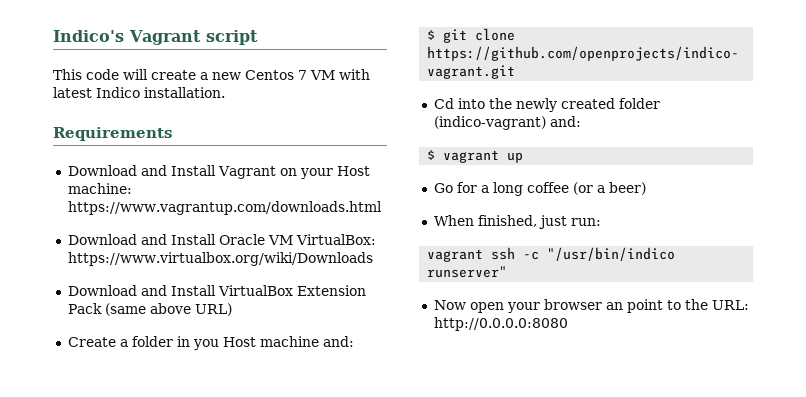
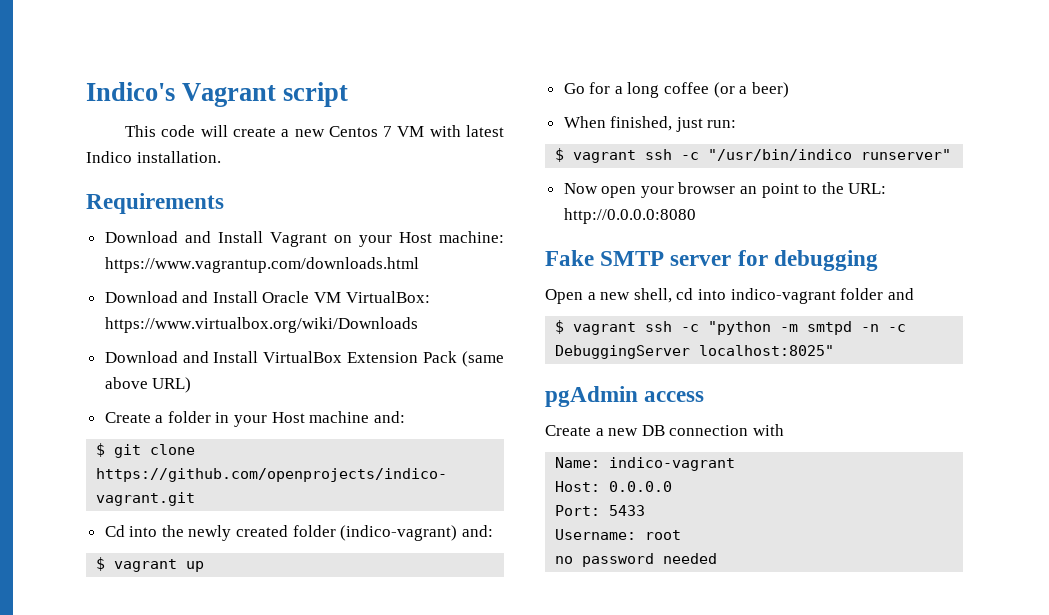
- Create a folder in you Host machine and:
+ Create a folder in your Host machine and:
- vagrant ssh -c "/usr/bin/indico runserver"
+ $ vagrant ssh -c "/usr/bin/indico runserver"
+ Fake SMTP server for debugging
+ Open a new shell, cd into indico-vagrant folder and
+ $ vagrant ssh -c "python -m smtpd -n -c DebuggingServer localhost:8025"
+ pgAdmin access
+ Create a new DB connection with
+ Name: indico-vagrant
+ Host: 0.0.0.0
+ Port: 5433
+ Username: root
+ no password needed

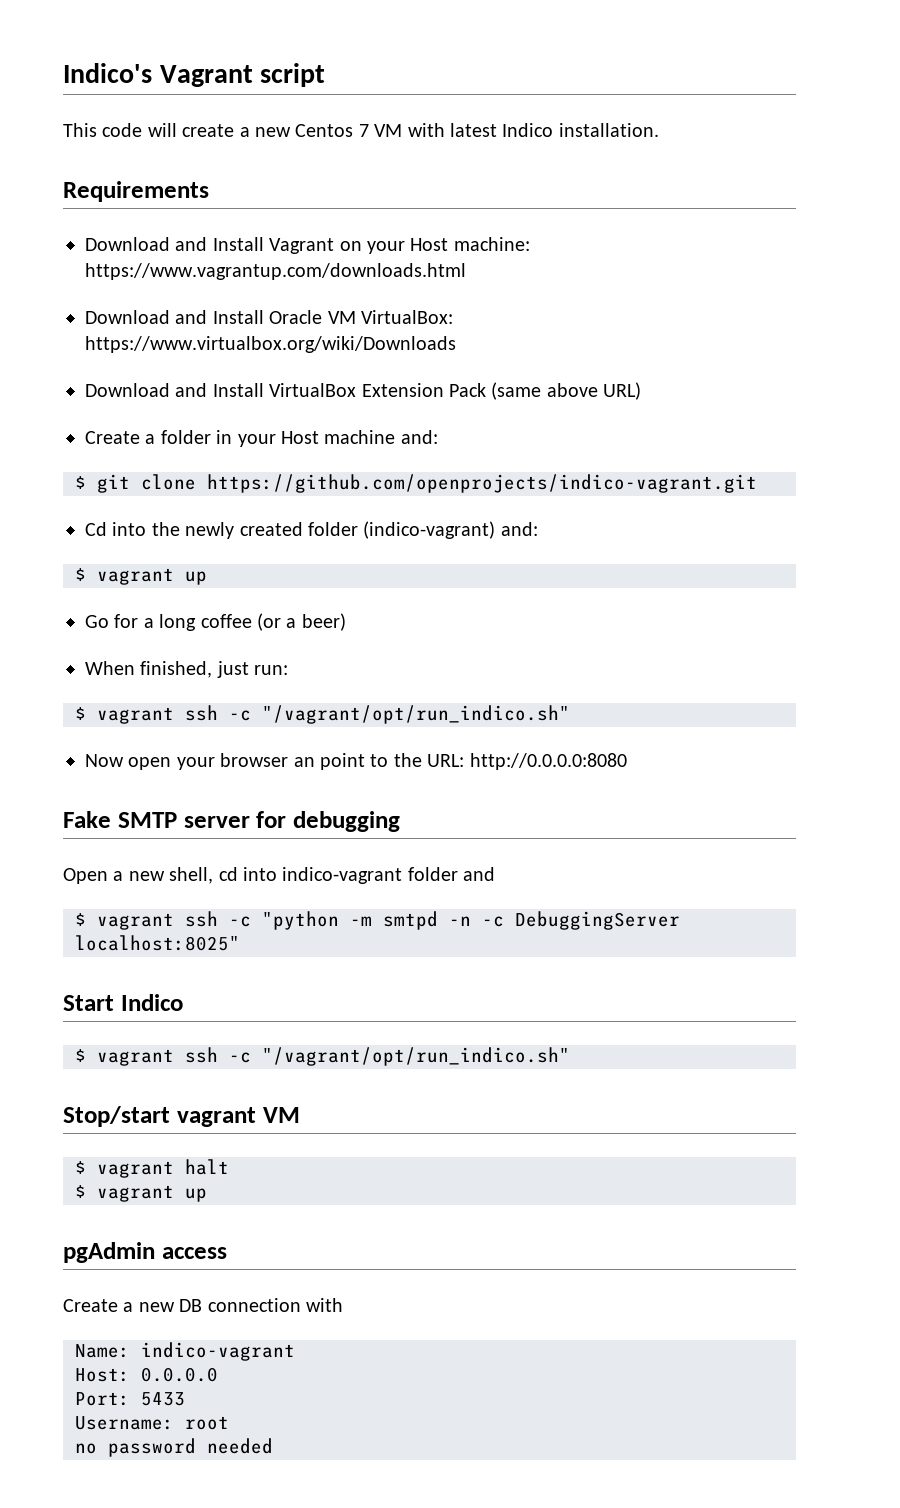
  When finished, just run:
- $ vagrant ssh -c "/usr/bin/indico runserver"
+ $ vagrant ssh -c "/vagrant/opt/run_indico.sh"
+ Start Indico
+ $ vagrant ssh -c "/vagrant/opt/run_indico.sh"
+ Stop/start vagrant VM
+ $ vagrant halt
+ $ vagrant up

